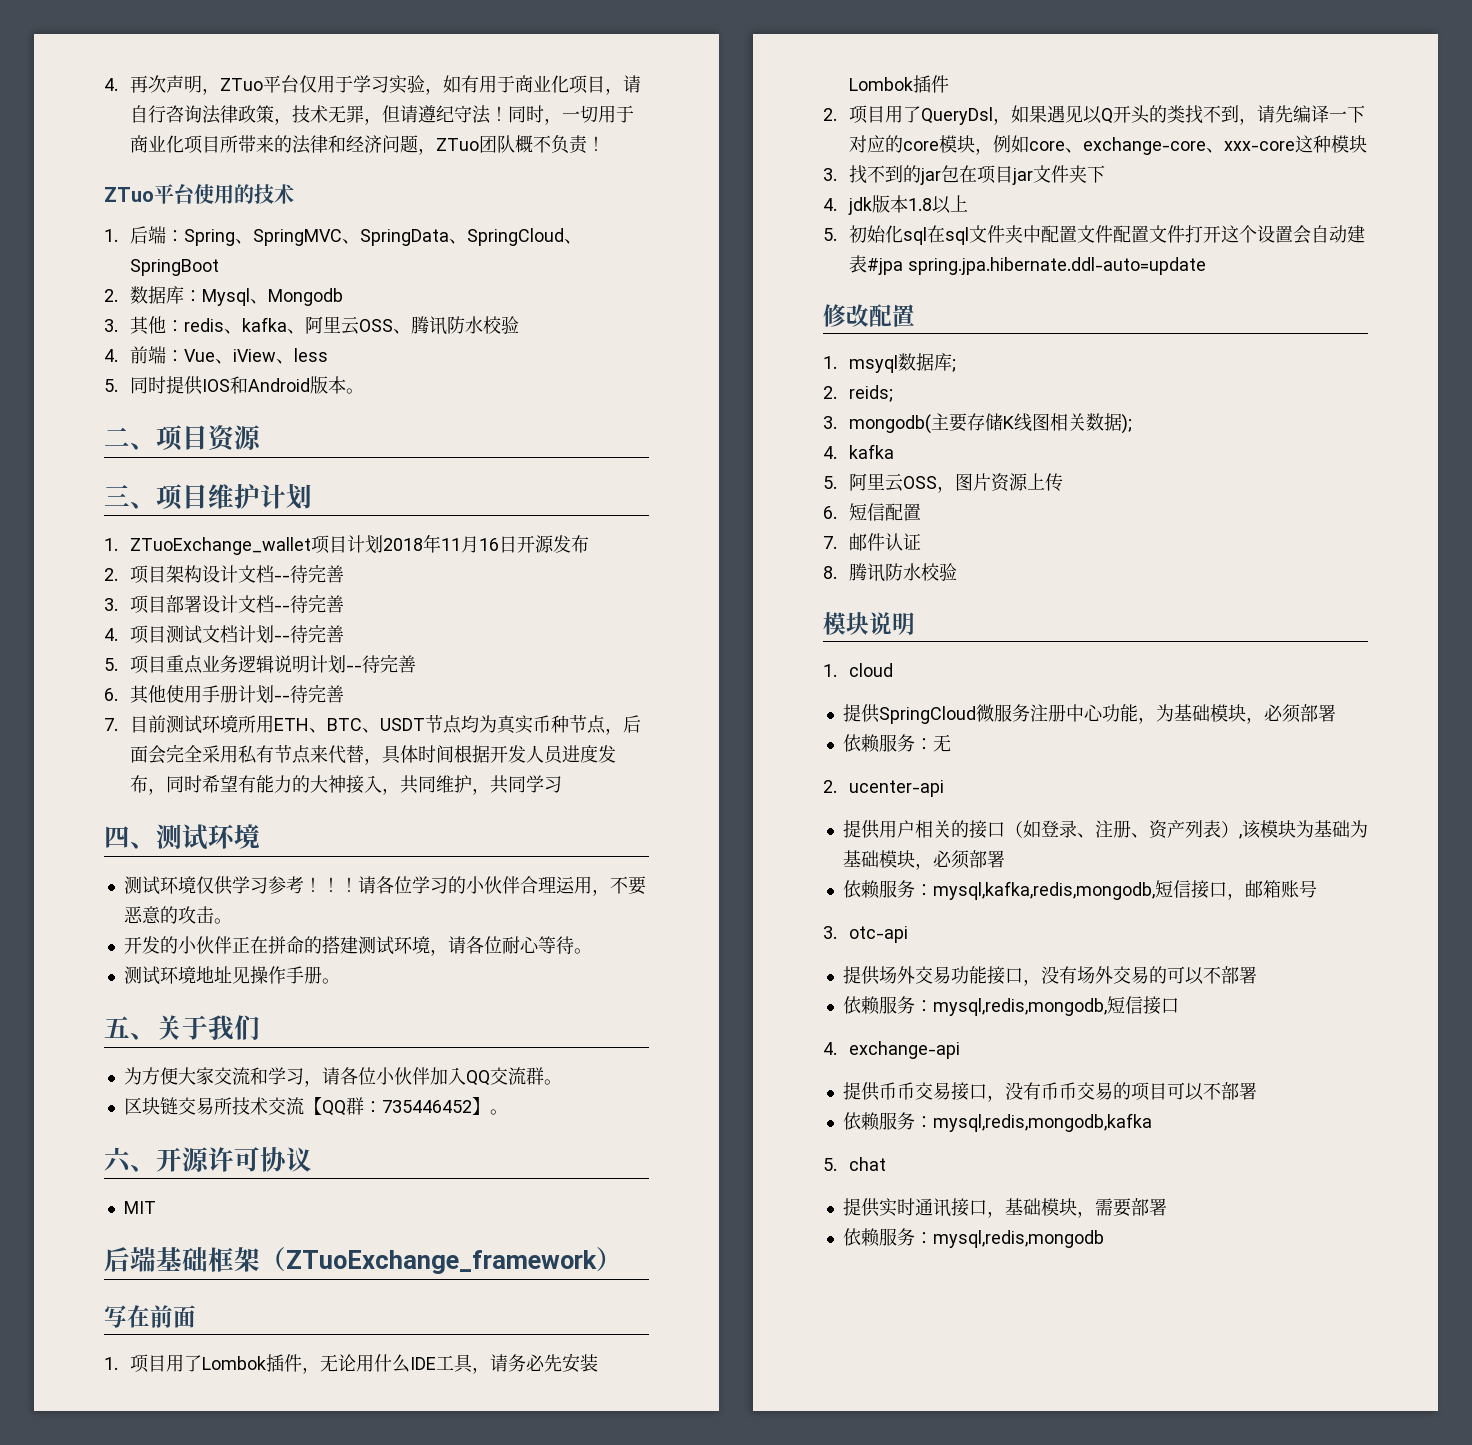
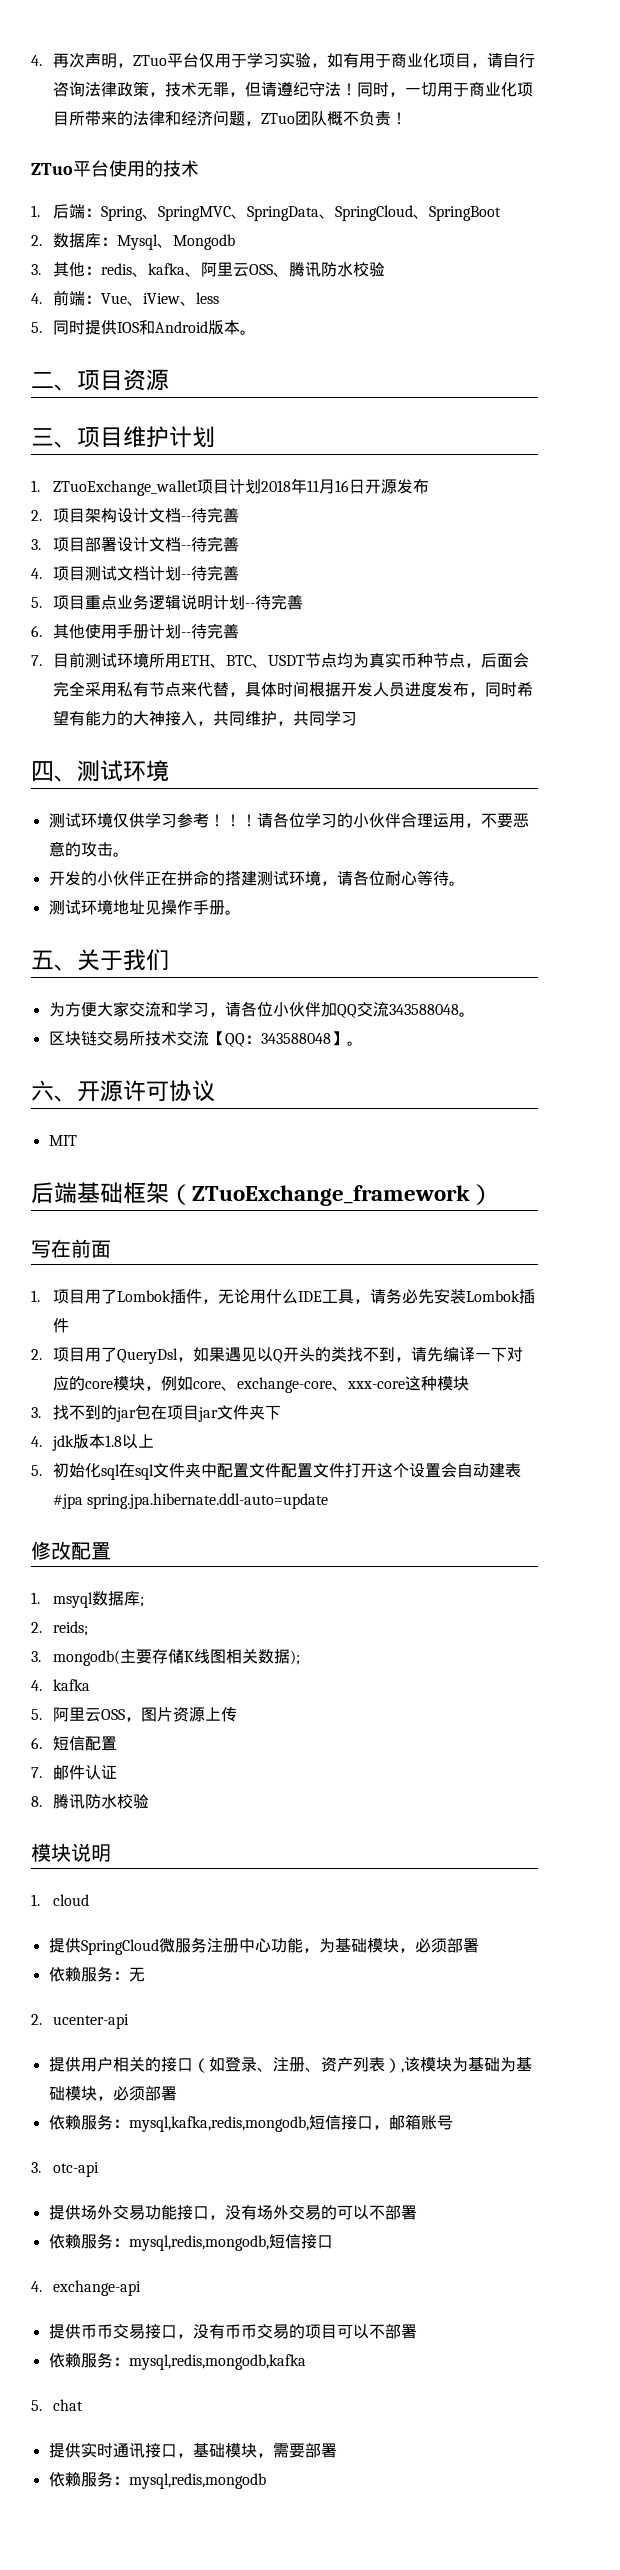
- 为方便大家交流和学习，请各位小伙伴加入QQ交流群。
+ 为方便大家交流和学习，请各位小伙伴加QQ交流343588048。
- 区块链交易所技术交流【QQ群：735446452】。
+ 区块链交易所技术交流【QQ：343588048】。

